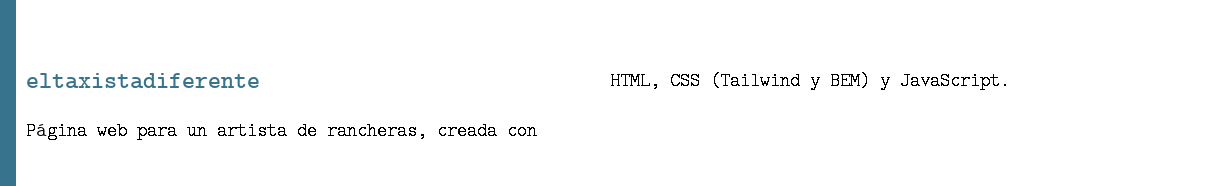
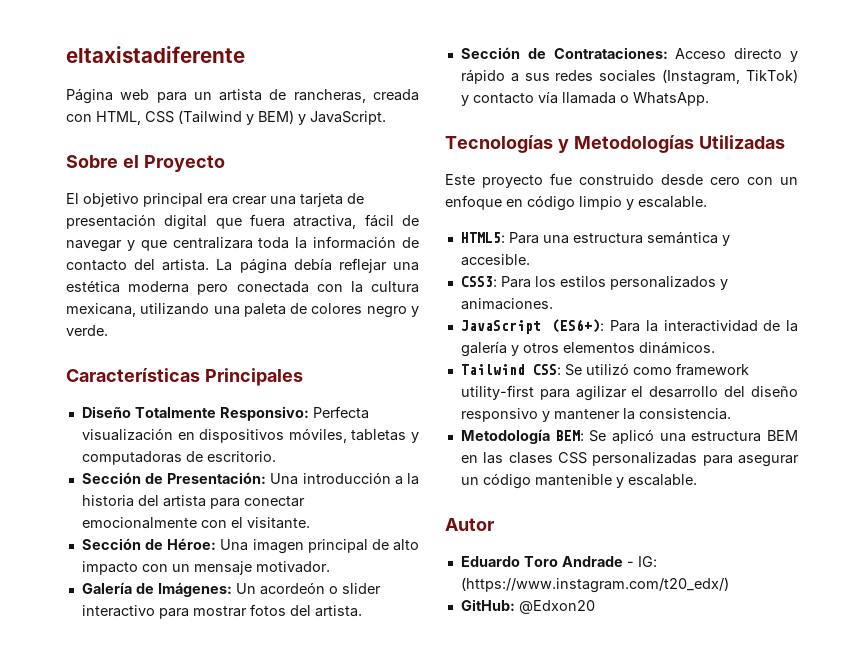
+ Sobre el Proyecto
+ El objetivo principal era crear una tarjeta de presentación digital que fuera atractiva, fácil de navegar y que centralizara toda la información de contacto del artista. La página debía reflejar una estética moderna pero conectada con la cultura mexicana, utilizando una paleta de colores negro y verde.
+ Características Principales
+ Diseño Totalmente Responsivo: Perfecta visualización en dispositivos móviles, tabletas y computadoras de escritorio.
+ Sección de Presentación: Una introducción a la historia del artista para conectar emocionalmente con el visitante.
+ Sección de Héroe: Una imagen principal de alto impacto con un mensaje motivador.
+ Galería de Imágenes: Un acordeón o slider interactivo para mostrar fotos del artista.
+ Sección de Contrataciones: Acceso directo y rápido a sus redes sociales (Instagram, TikTok) y contacto vía llamada o WhatsApp.
+ Tecnologías y Metodologías Utilizadas
+ Este proyecto fue construido desde cero con un enfoque en código limpio y escalable.
+ HTML5: Para una estructura semántica y accesible.
+ CSS3: Para los estilos personalizados y animaciones.
+ JavaScript (ES6+): Para la interactividad de la galería y otros elementos dinámicos.
+ Tailwind CSS: Se utilizó como framework utility-first para agilizar el desarrollo del diseño responsivo y mantener la consistencia.
+ Metodología BEM: Se aplicó una estructura BEM en las clases CSS personalizadas para asegurar un código mantenible y escalable.
+ Autor
+ Eduardo Toro Andrade - IG: (https://www.instagram.com/t20_edx/)
+ GitHub: @Edxon20

